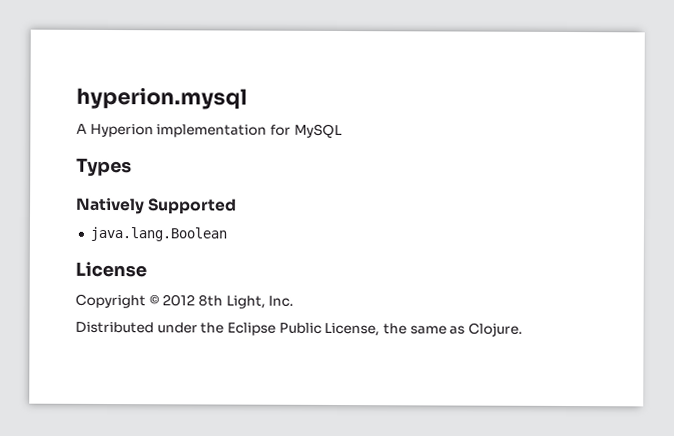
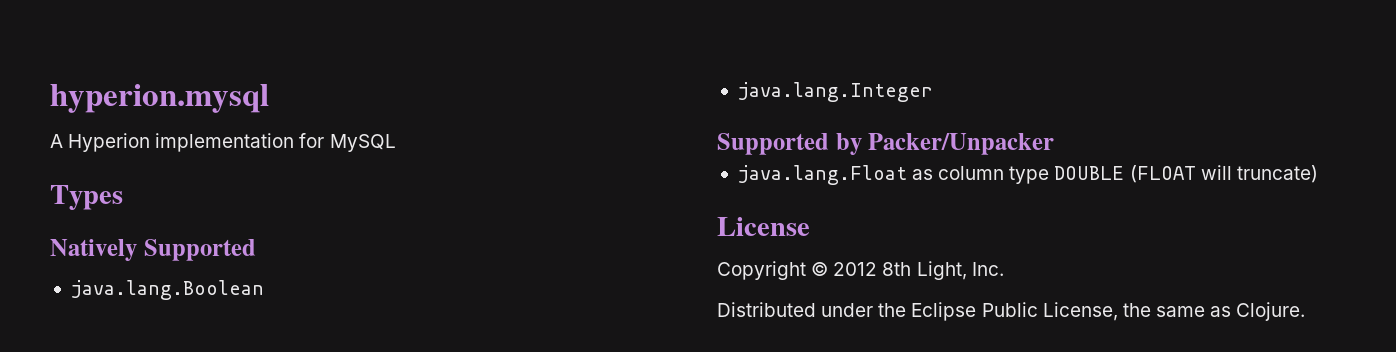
+ java.lang.Integer
+ Supported by Packer/Unpacker
+ java.lang.Float as column type DOUBLE (FLOAT will truncate)

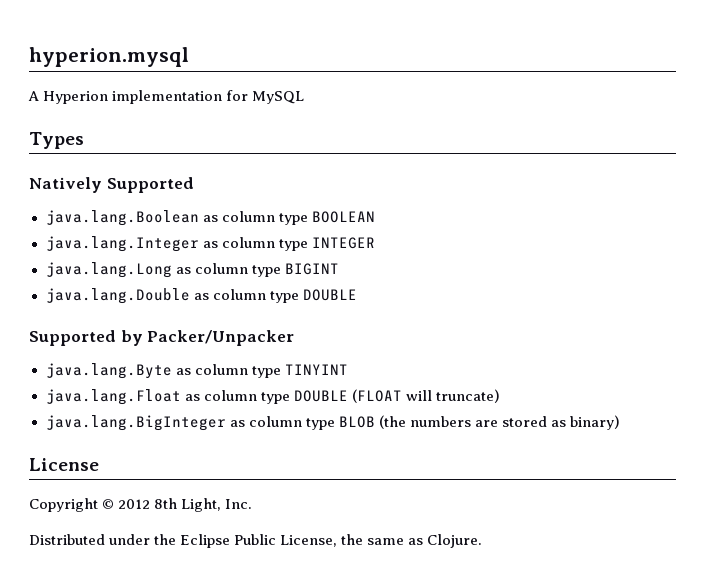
- java.lang.Boolean
- java.lang.Integer
+ java.lang.Boolean as column type BOOLEAN
+ java.lang.Integer as column type INTEGER
+ java.lang.Long as column type BIGINT
+ java.lang.Double as column type DOUBLE
  Supported by Packer/Unpacker
+ java.lang.Byte as column type TINYINT
+ java.lang.BigInteger as column type BLOB (the numbers are stored as binary)

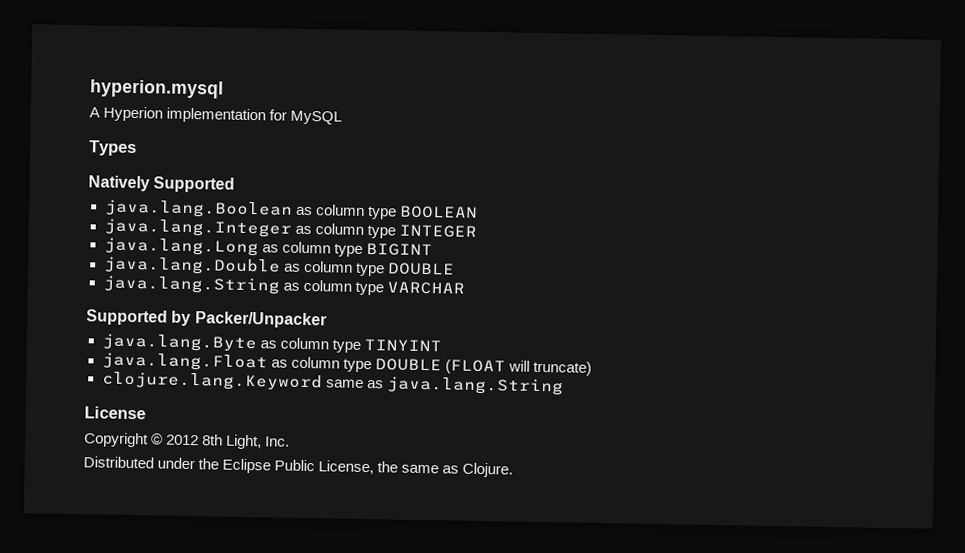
+ java.lang.String as column type VARCHAR
- java.lang.BigInteger as column type BLOB (the numbers are stored as binary)
+ clojure.lang.Keyword same as java.lang.String

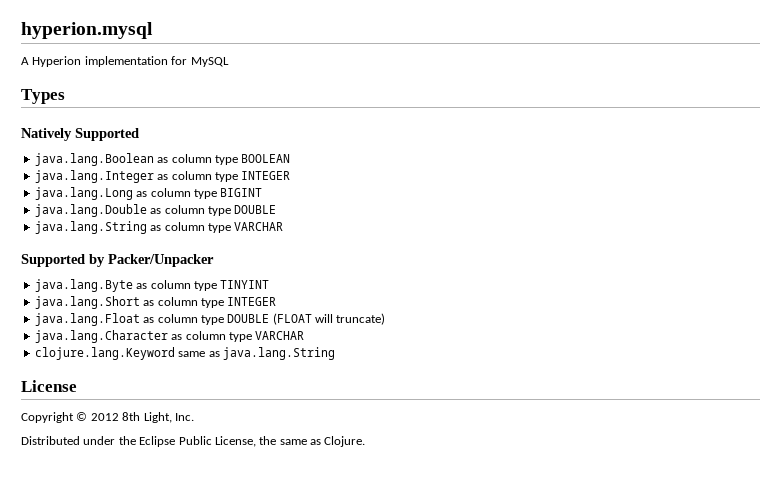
+ java.lang.Short as column type INTEGER
+ java.lang.Character as column type VARCHAR

